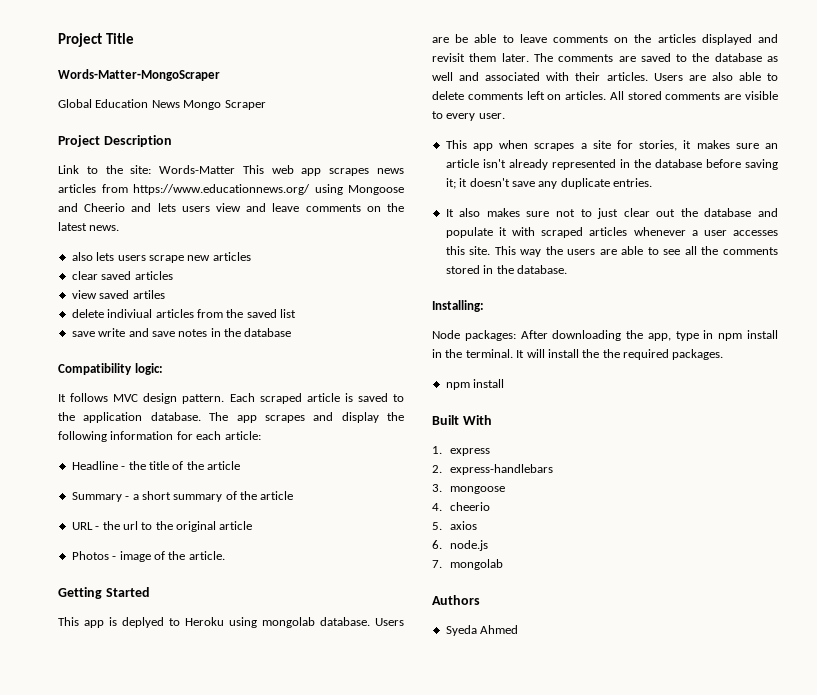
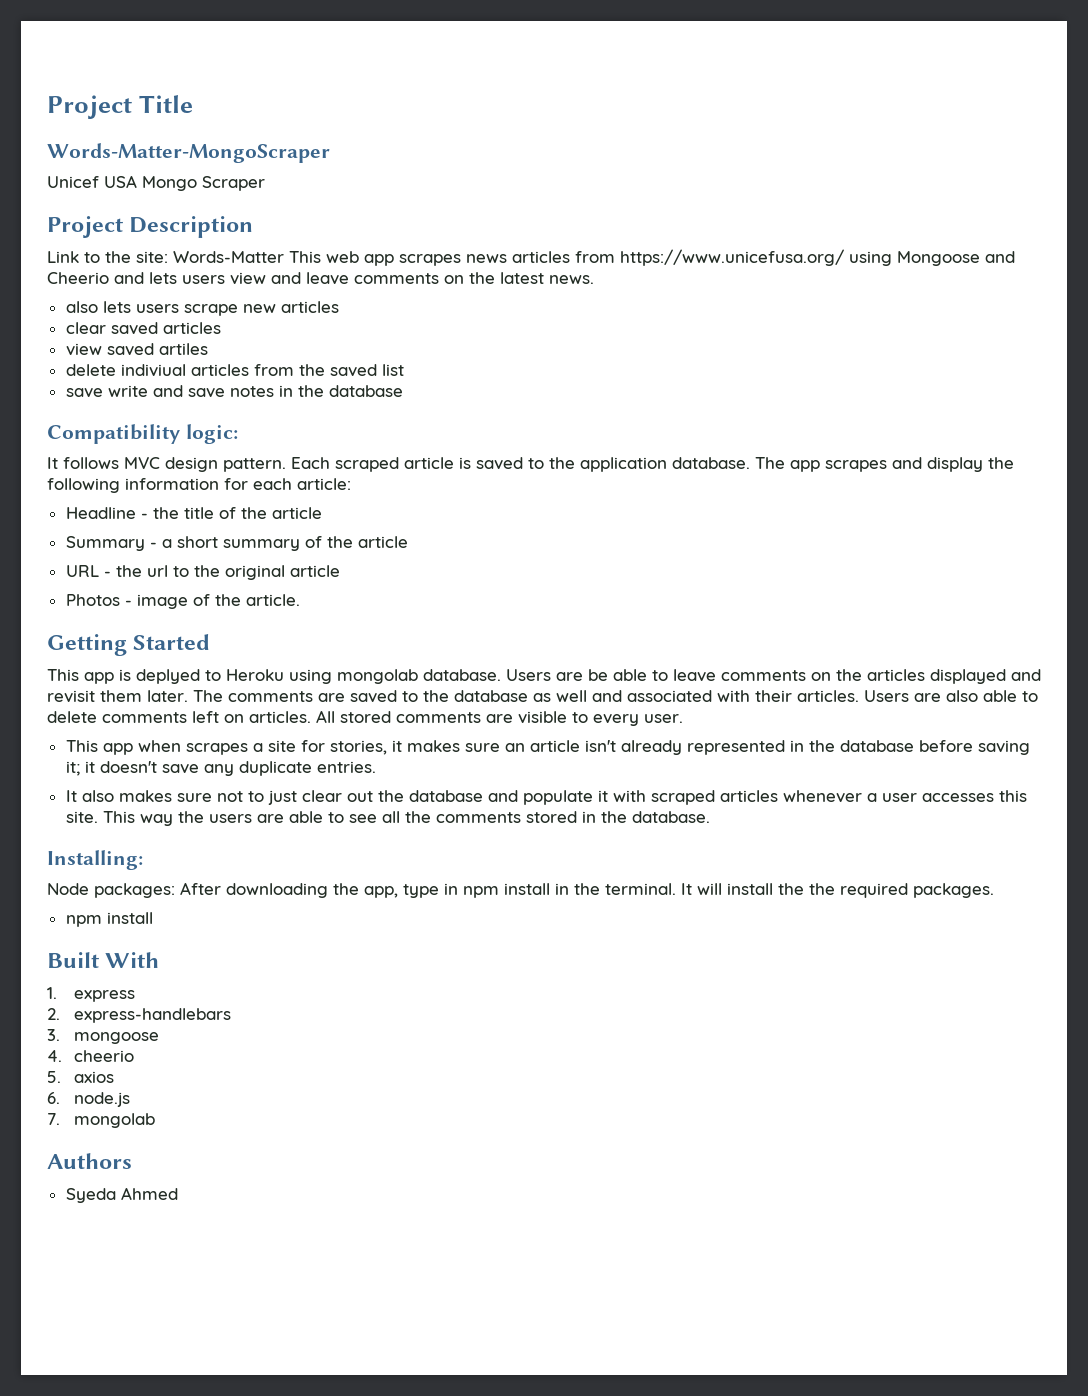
- Global Education News Mongo Scraper
+ Unicef USA Mongo Scraper
- Link to the site: Words-Matter This web app scrapes news articles from https://www.educationnews.org/ using Mongoose and Cheerio and lets users view and leave comments on the latest news.
+ Link to the site: Words-Matter This web app scrapes news articles from https://www.unicefusa.org/ using Mongoose and Cheerio and lets users view and leave comments on the latest news.

